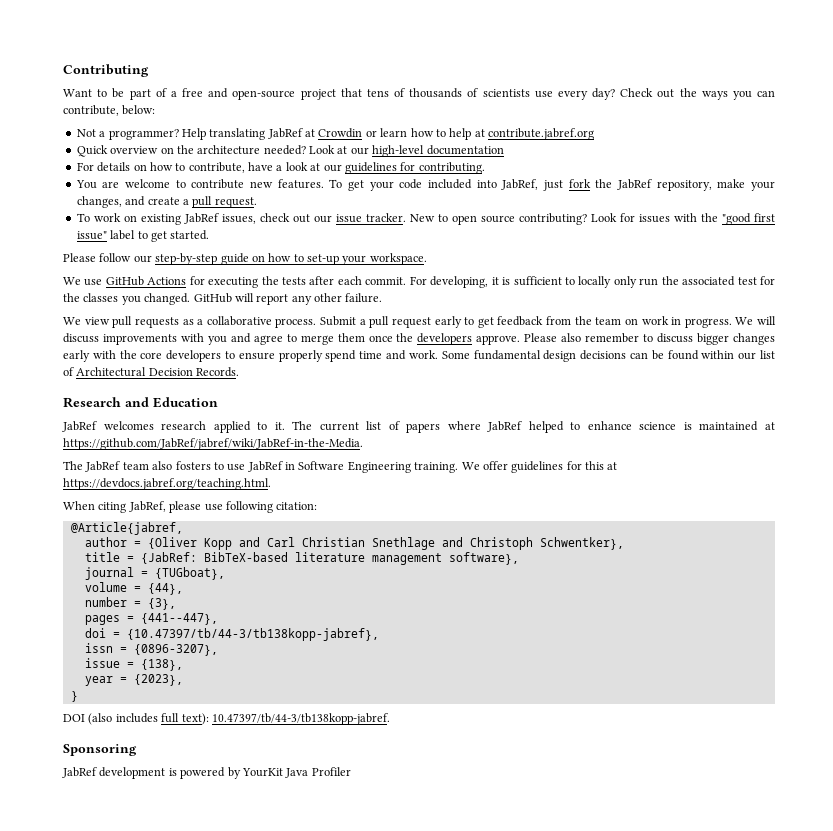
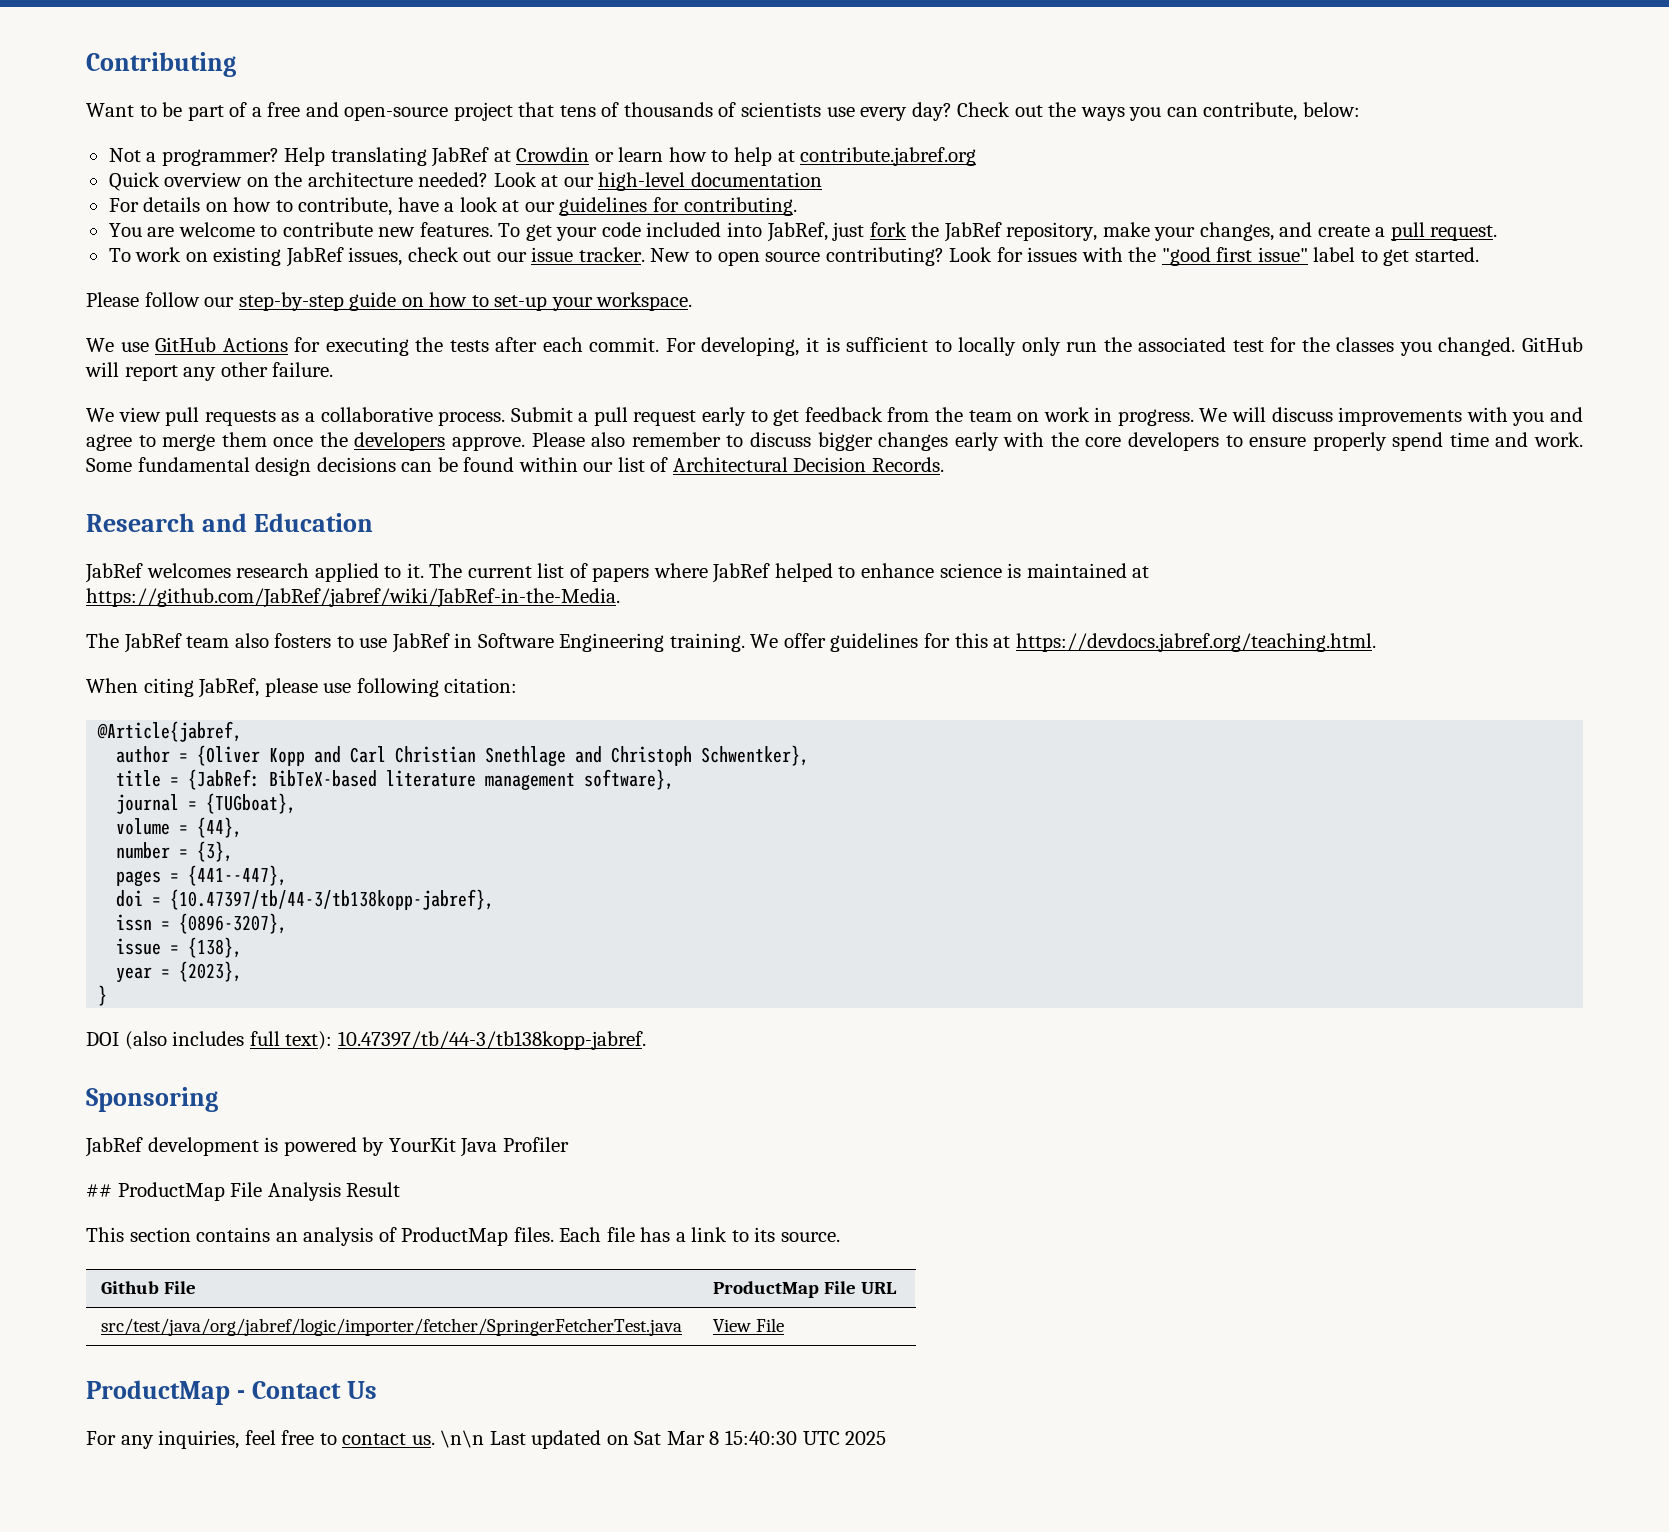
+ ## ProductMap File Analysis Result
+ This section contains an analysis of ProductMap files. Each file has a link to its source.
+ Github File | ProductMap File URL
+ src/test/java/org/jabref/logic/importer/fetcher/SpringerFetcherTest.java | View File
+ ProductMap - Contact Us
+ For any inquiries, feel free to contact us. \n\n Last updated on Sat Mar 8 15:40:30 UTC 2025

